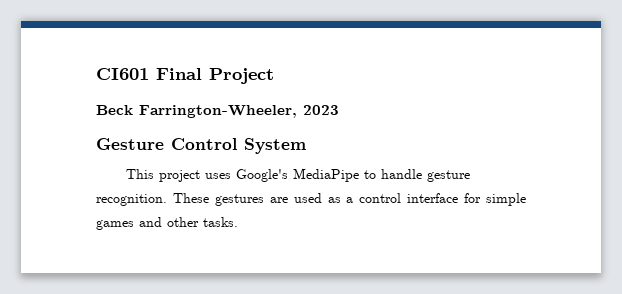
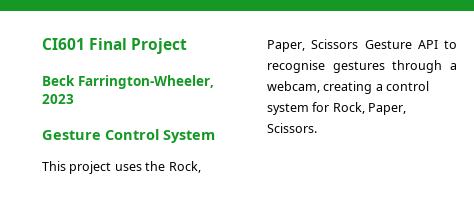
- This project uses Google's MediaPipe to handle gesture recognition. These gestures are used as a control interface for simple games and other tasks.
+ This project uses the Rock, Paper, Scissors Gesture API to recognise gestures through a webcam, creating a control system for Rock, Paper, Scissors.

